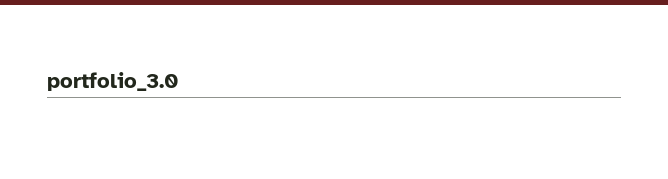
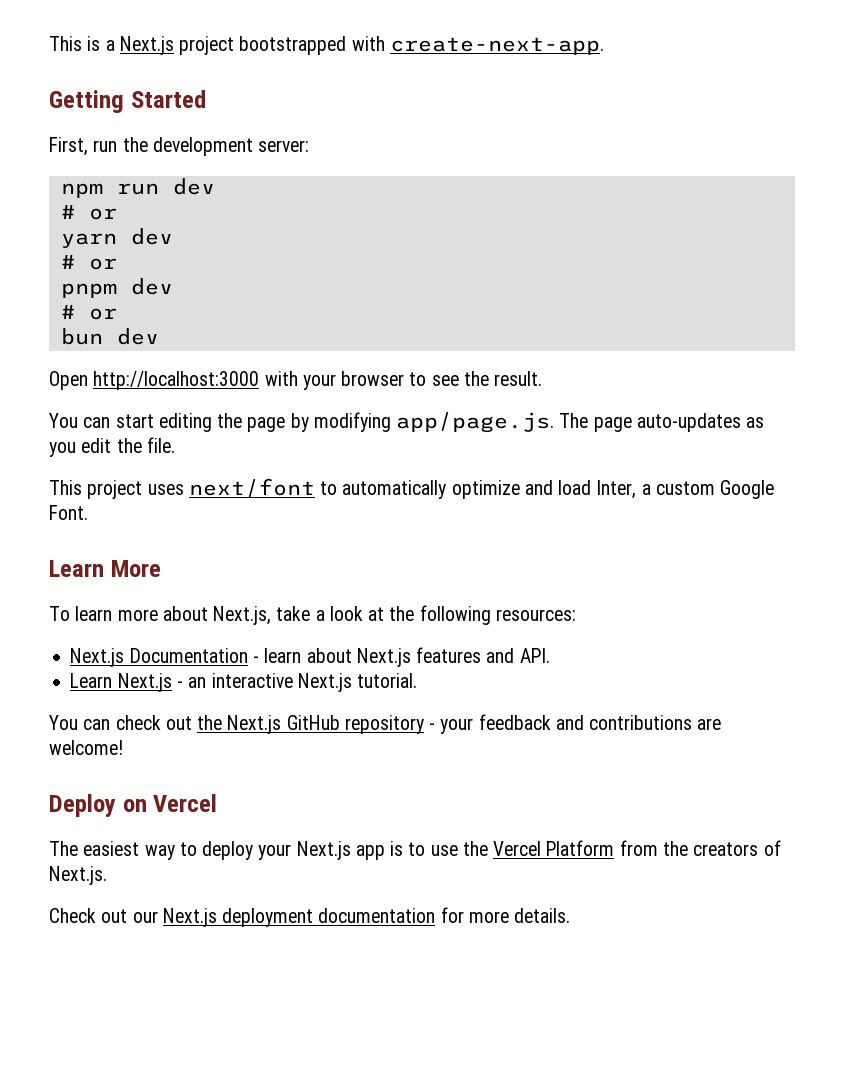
- portfolio_3.0
+ This is a Next.js project bootstrapped with create-next-app.
+ Getting Started
+ First, run the development server:
+ npm run dev
+ # or
+ yarn dev
+ # or
+ pnpm dev
+ # or
+ bun dev
+ Open http://localhost:3000 with your browser to see the result.
+ You can start editing the page by modifying app/page.js. The page auto-updates as you edit the file.
+ This project uses next/font to automatically optimize and load Inter, a custom Google Font.
+ Learn More
+ To learn more about Next.js, take a look at the following resources:
+ Next.js Documentation - learn about Next.js features and API.
+ Learn Next.js - an interactive Next.js tutorial.
+ You can check out the Next.js GitHub repository - your feedback and contributions are welcome!
+ Deploy on Vercel
+ The easiest way to deploy your Next.js app is to use the Vercel Platform from the creators of Next.js.
+ Check out our Next.js deployment documentation for more details.

